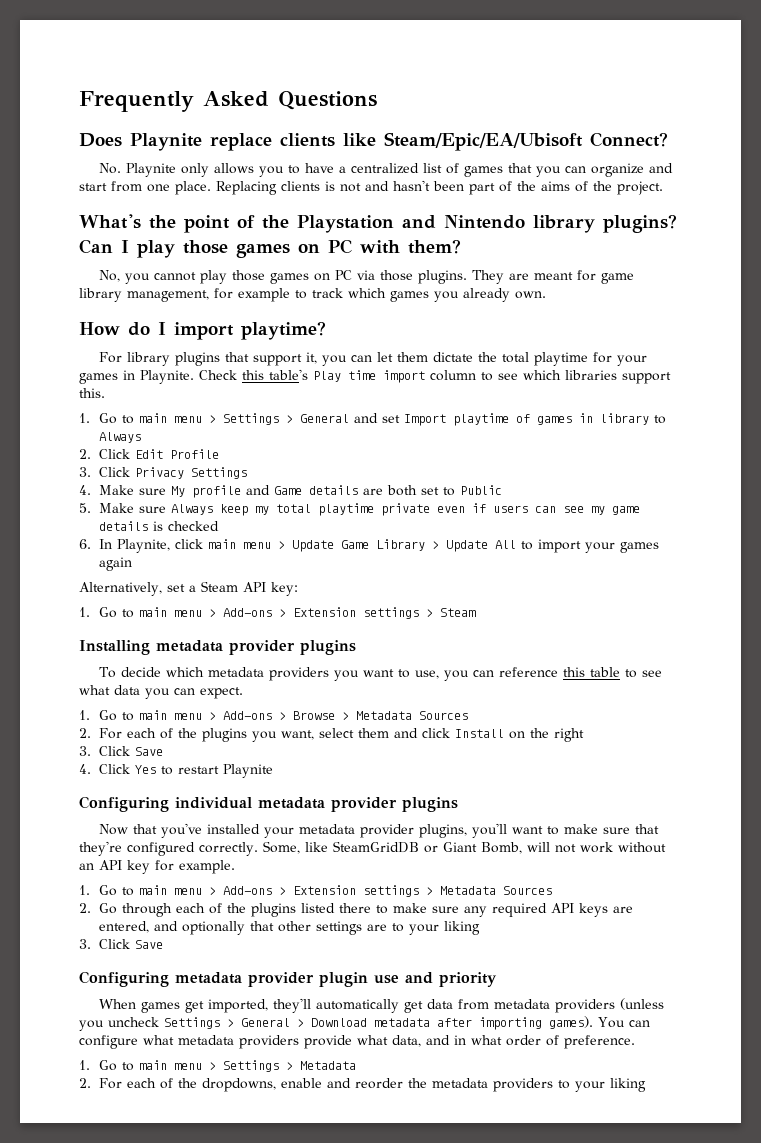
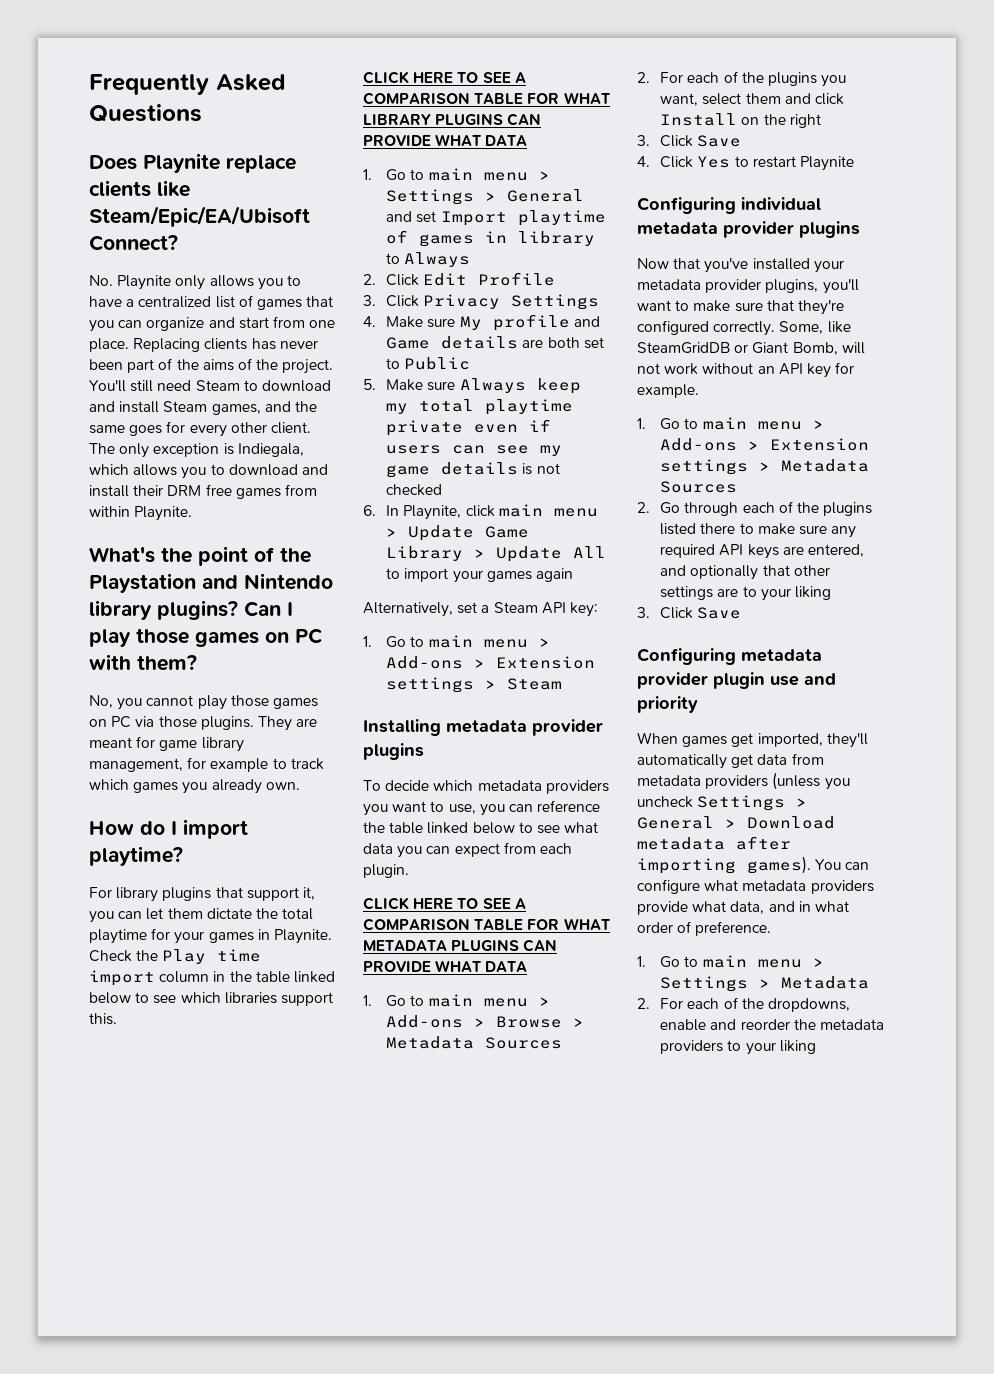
- Replacing clients is not and hasn't been part of the aims of the project.
+ Replacing clients has never been part of the aims of the project. You'll still need Steam to download and install Steam games, and the same goes for every other client. The only exception is Indiegala, which allows you to download and install their DRM free games from within Playnite.
- Check this table's Play time import column to see which libraries support this.
+ Check the Play time import column in the table linked below to see which libraries support this.
+ CLICK HERE TO SEE A COMPARISON TABLE FOR WHAT LIBRARY PLUGINS CAN PROVIDE WHAT DATA
- 5. Make sure Always keep my total playtime private even if users can see my game details is checked
+ 5. Make sure Always keep my total playtime private even if users can see my game details is not checked
- To decide which metadata providers you want to use, you can reference this table to see what data you can expect.
+ To decide which metadata providers you want to use, you can reference the table linked below to see what data you can expect from each plugin.
+ CLICK HERE TO SEE A COMPARISON TABLE FOR WHAT METADATA PLUGINS CAN PROVIDE WHAT DATA

